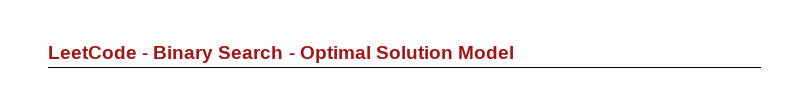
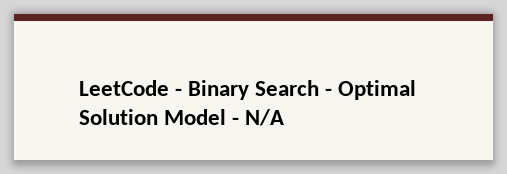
- LeetCode - Binary Search - Optimal Solution Model
+ LeetCode - Binary Search - Optimal Solution Model - N/A

